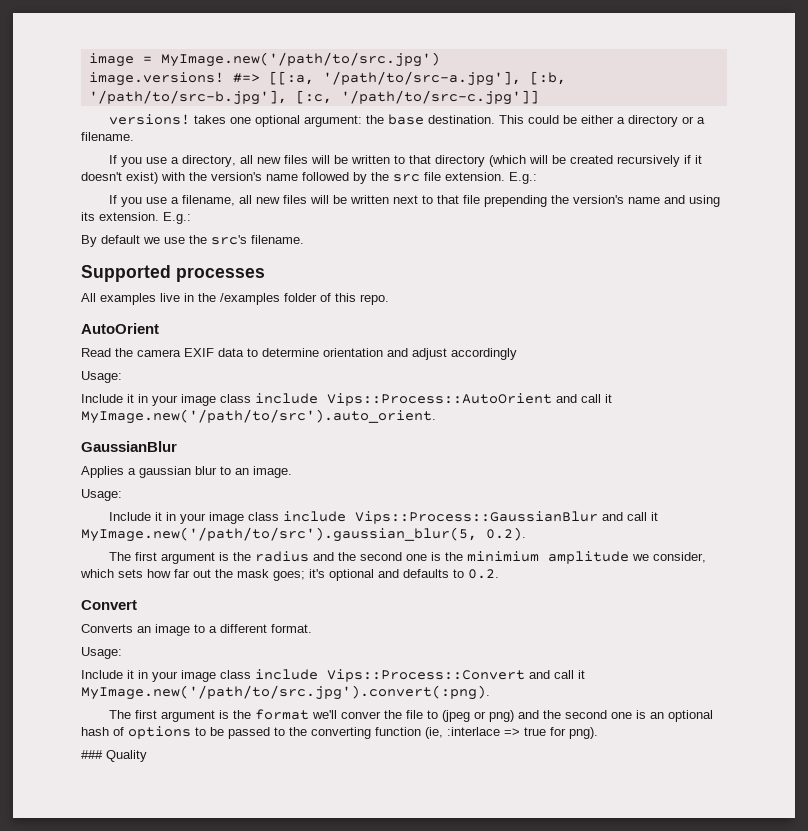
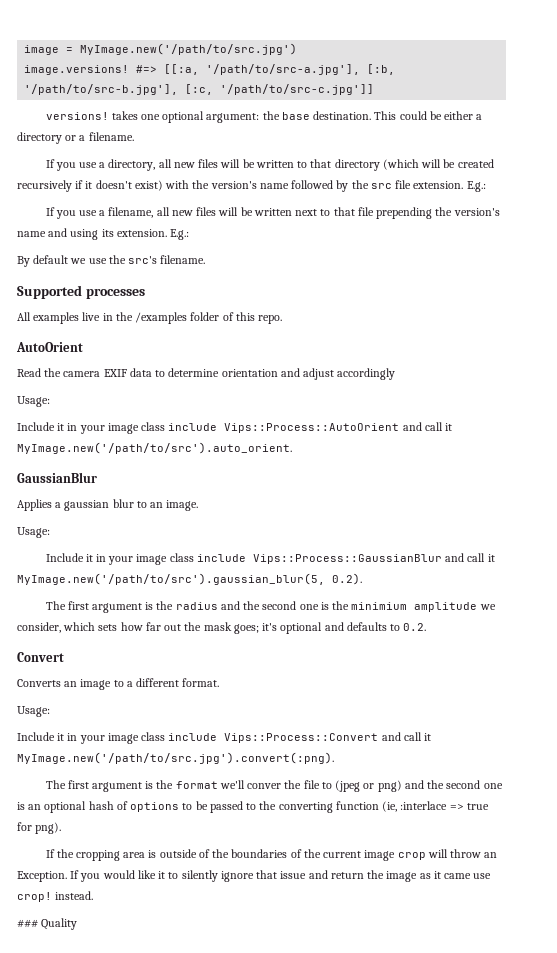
+ If the cropping area is outside of the boundaries of the current image crop will throw an Exception. If you would like it to silently ignore that issue and return the image as it came use crop! instead.

